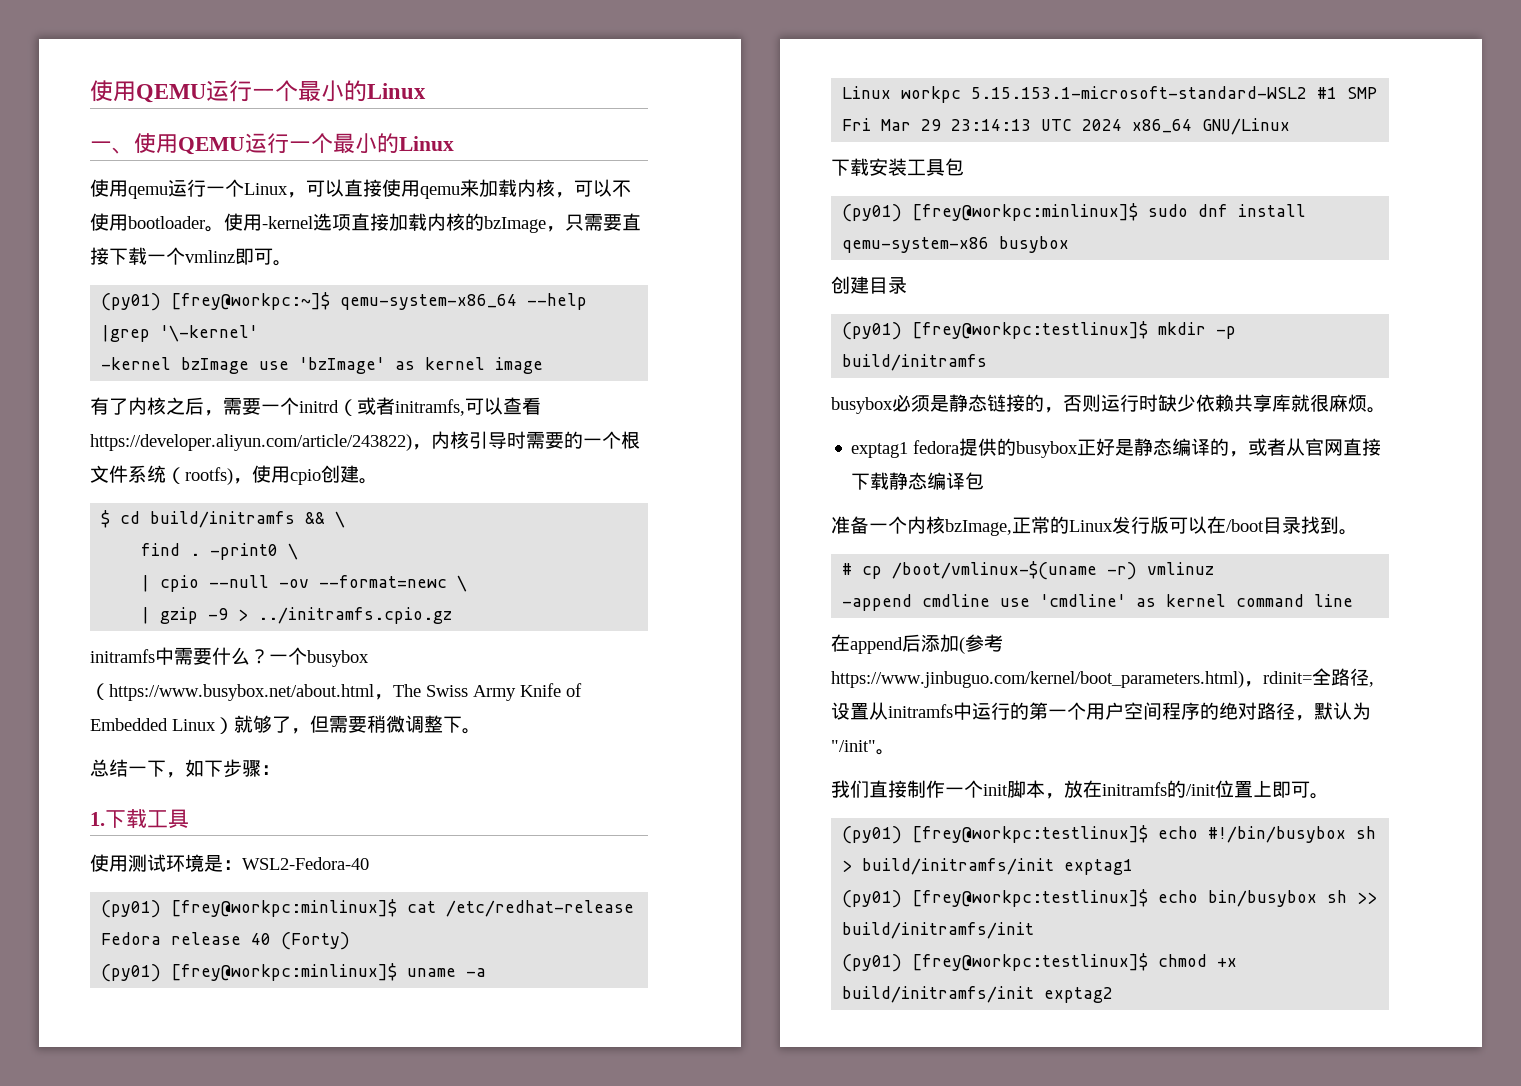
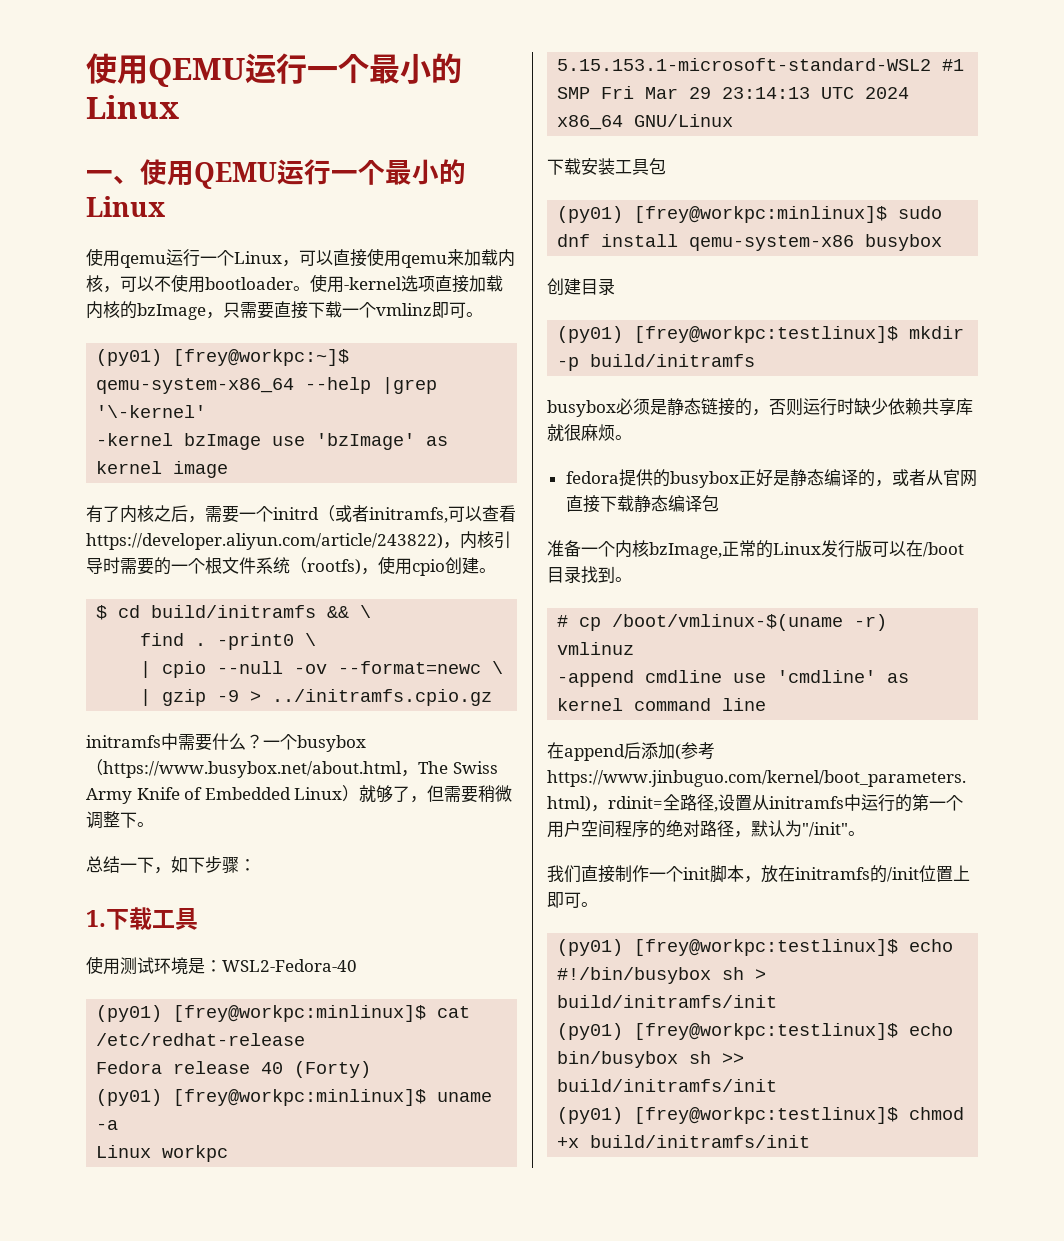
- exptag1 fedora提供的busybox正好是静态编译的，或者从官网直接下载静态编译包
+ fedora提供的busybox正好是静态编译的，或者从官网直接下载静态编译包
- (py01) [frey@workpc:testlinux]$ echo #!/bin/busybox sh > build/initramfs/init exptag1
+ (py01) [frey@workpc:testlinux]$ echo #!/bin/busybox sh > build/initramfs/init
- (py01) [frey@workpc:testlinux]$ chmod +x build/initramfs/init exptag2
+ (py01) [frey@workpc:testlinux]$ chmod +x build/initramfs/init

